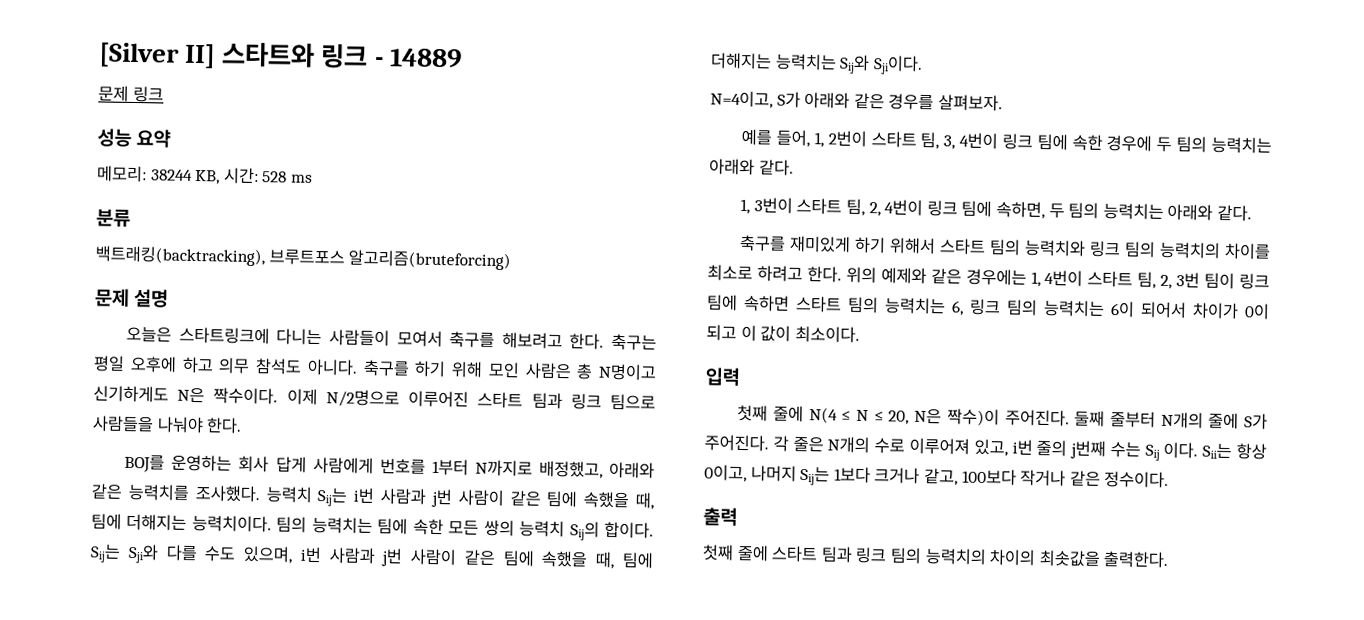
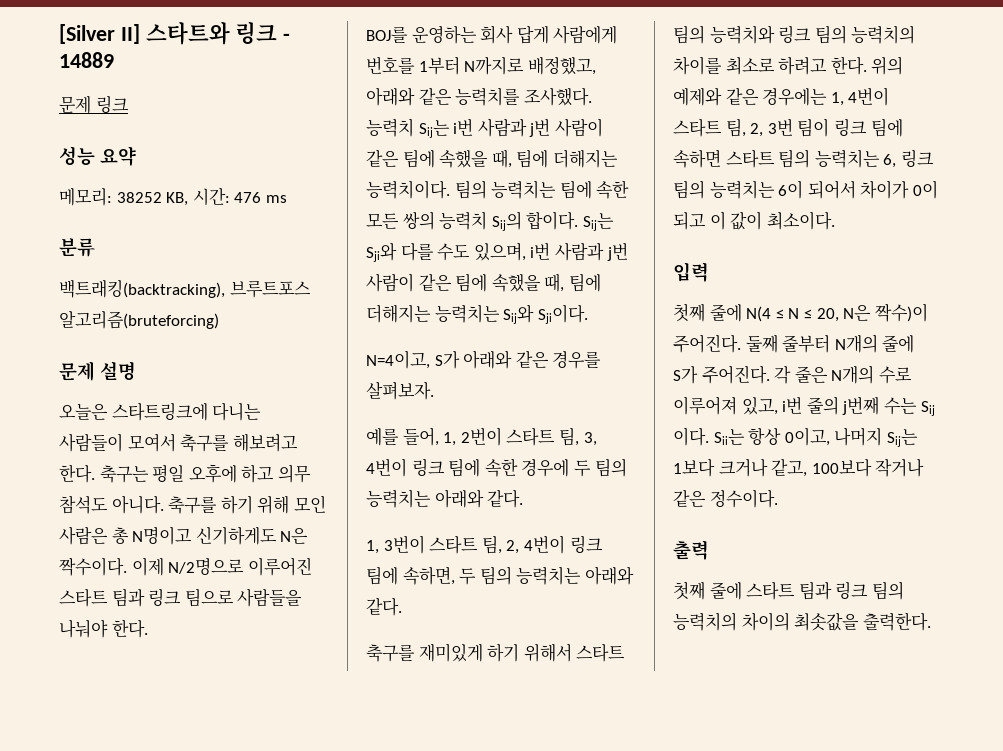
- 메모리: 38244 KB, 시간: 528 ms
+ 메모리: 38252 KB, 시간: 476 ms

